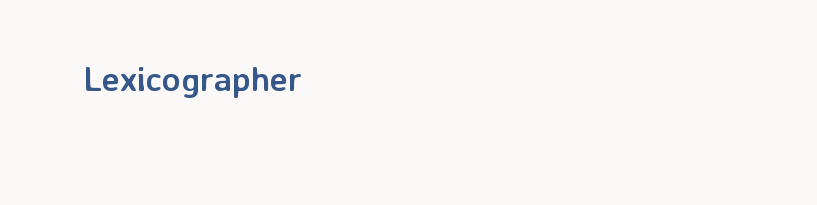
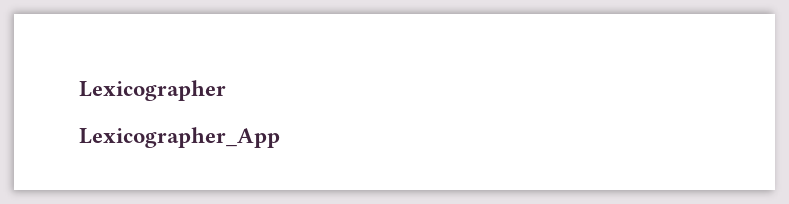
+ Lexicographer_App

